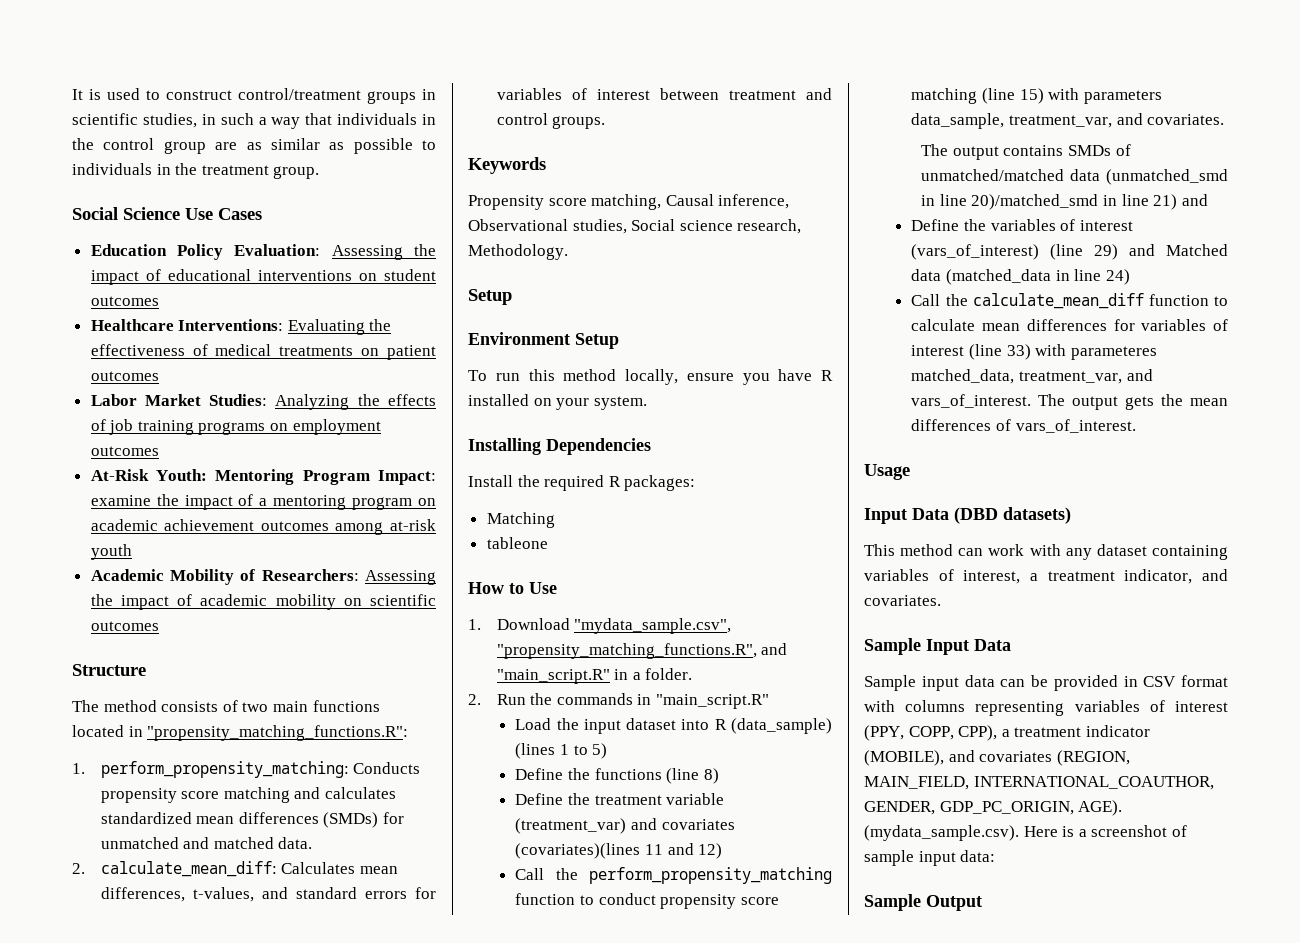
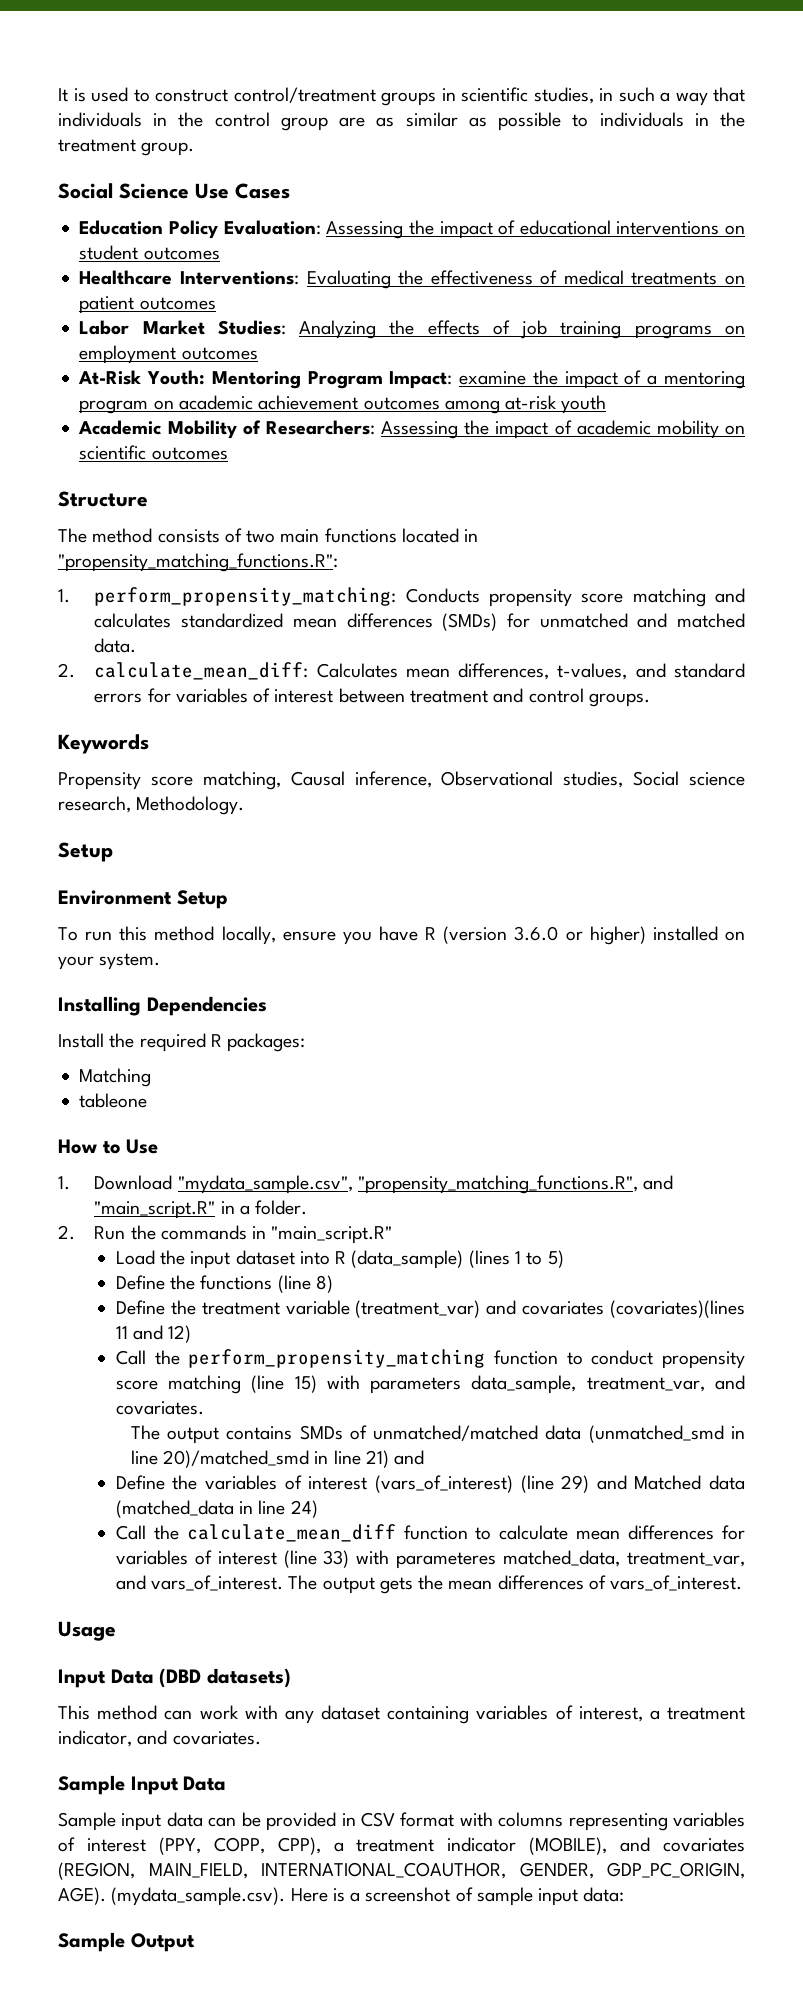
- To run this method locally, ensure you have R installed on your system.
+ To run this method locally, ensure you have R (version 3.6.0 or higher) installed on your system.

